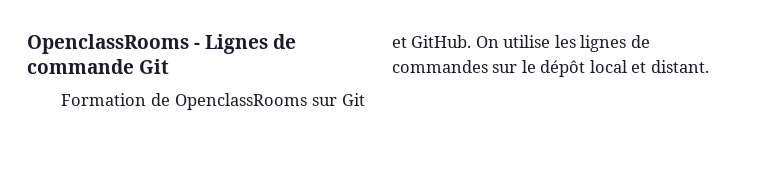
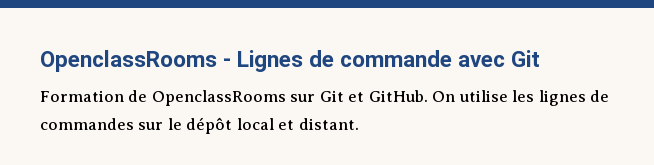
- OpenclassRooms - Lignes de commande Git
+ OpenclassRooms - Lignes de commande avec Git

